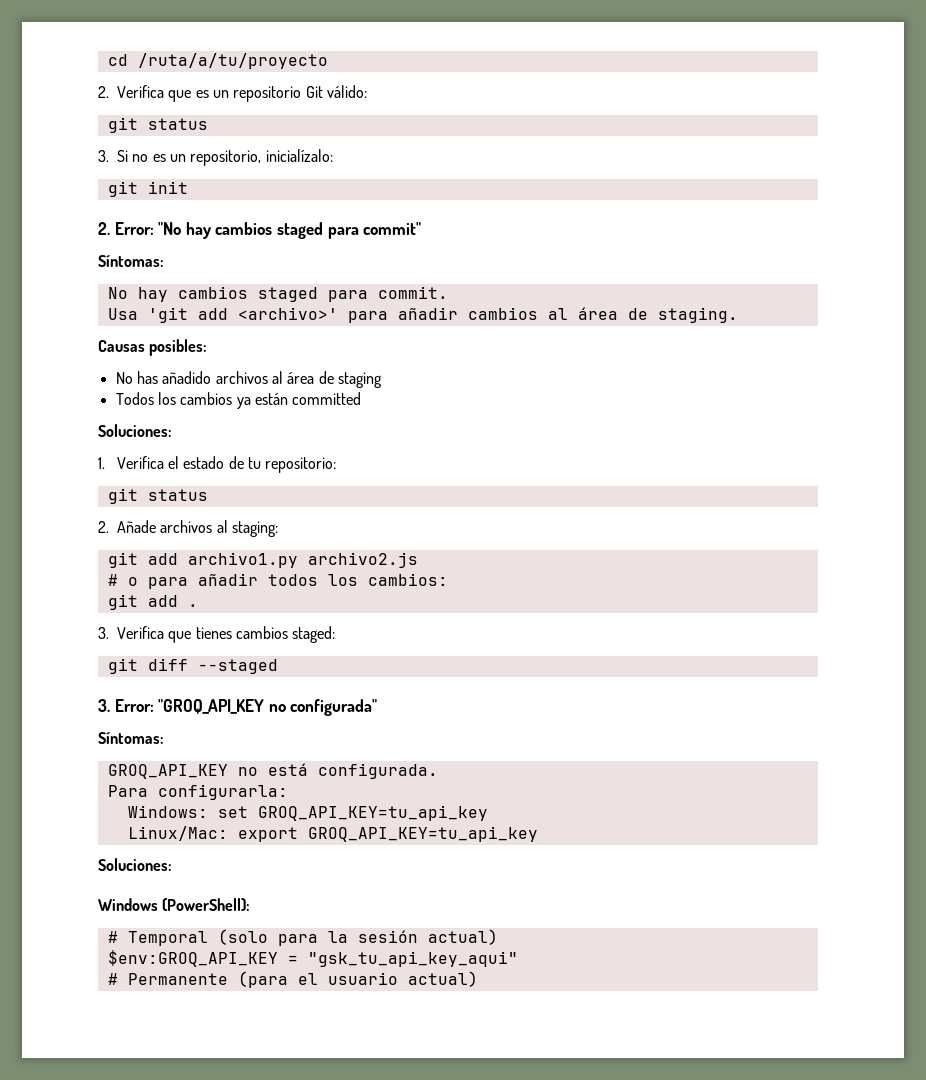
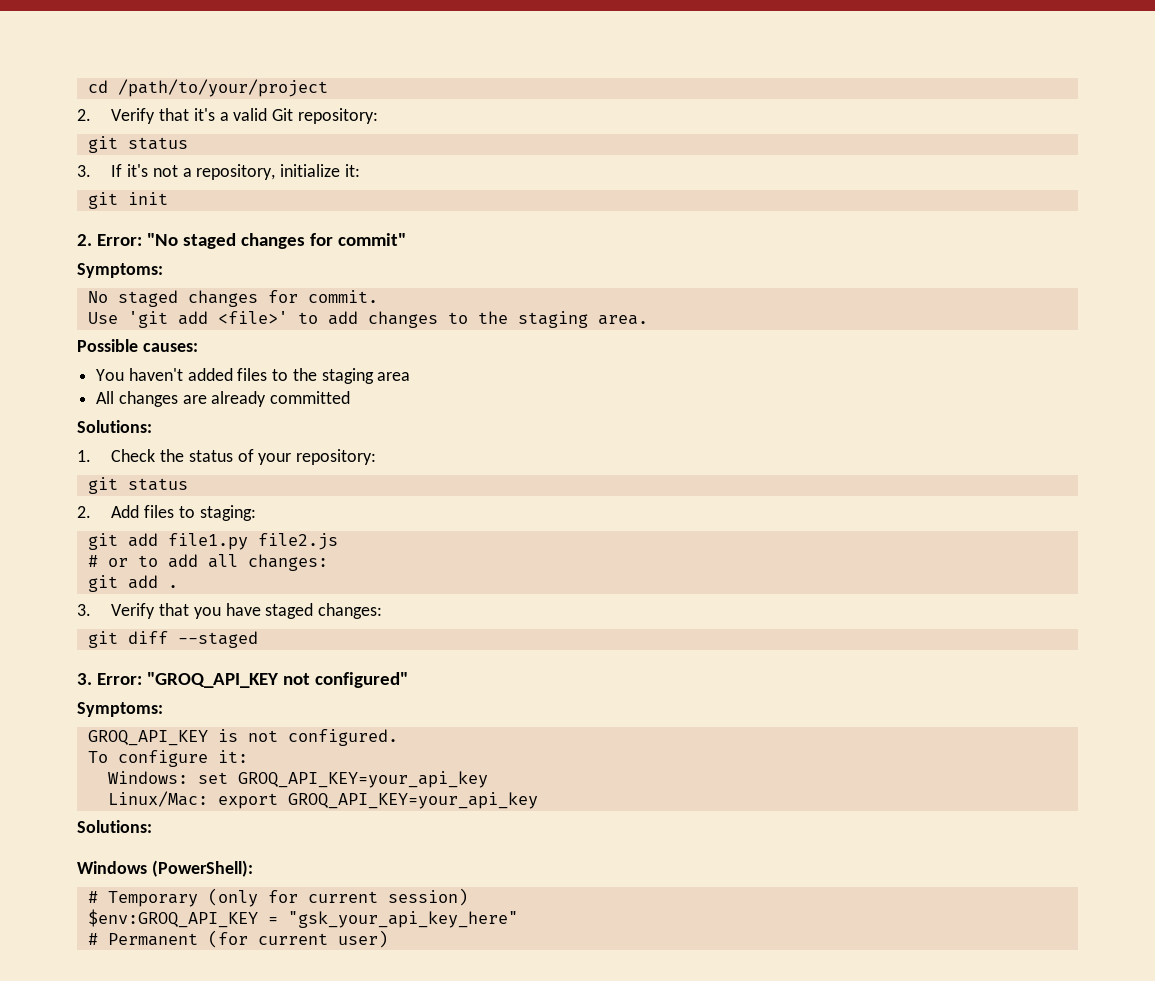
- cd /ruta/a/tu/proyecto
- 2. Verifica que es un repositorio Git válido:
+ cd /path/to/your/project
+ 2. Verify that it's a valid Git repository:
  git status
- 3. Si no es un repositorio, inicialízalo:
+ 3. If it's not a repository, initialize it:
- 2. Error: "No hay cambios staged para commit"
- Síntomas:
- No hay cambios staged para commit.
+ 2. Error: "No staged changes for commit"
+ Symptoms:
+ No staged changes for commit.
- Usa 'git add <archivo>' para añadir cambios al área de staging.
- Causas posibles:
- No has añadido archivos al área de staging
- Todos los cambios ya están committed
- Soluciones:
+ Use 'git add <file>' to add changes to the staging area.
+ Possible causes:
+ You haven't added files to the staging area
+ All changes are already committed
+ Solutions:
- 1. Verifica el estado de tu repositorio:
+ 1. Check the status of your repository:
- 2. Añade archivos al staging:
+ 2. Add files to staging:
- git add archivo1.py archivo2.js
- # o para añadir todos los cambios:
+ git add file1.py file2.js
+ # or to add all changes:
  git add .
- 3. Verifica que tienes cambios staged:
+ 3. Verify that you have staged changes:
- 3. Error: "GROQ_API_KEY no configurada"
- Síntomas:
- GROQ_API_KEY no está configurada.
- Para configurarla:
+ 3. Error: "GROQ_API_KEY not configured"
+ Symptoms:
+ GROQ_API_KEY is not configured.
+ To configure it:
- Windows: set GROQ_API_KEY=tu_api_key
+ Windows: set GROQ_API_KEY=your_api_key
- Linux/Mac: export GROQ_API_KEY=tu_api_key
- Soluciones:
+ Linux/Mac: export GROQ_API_KEY=your_api_key
+ Solutions:
- # Temporal (solo para la sesión actual)
+ # Temporary (only for current session)
- $env:GROQ_API_KEY = "gsk_tu_api_key_aqui"
- # Permanente (para el usuario actual)
+ $env:GROQ_API_KEY = "gsk_your_api_key_here"
+ # Permanent (for current user)

